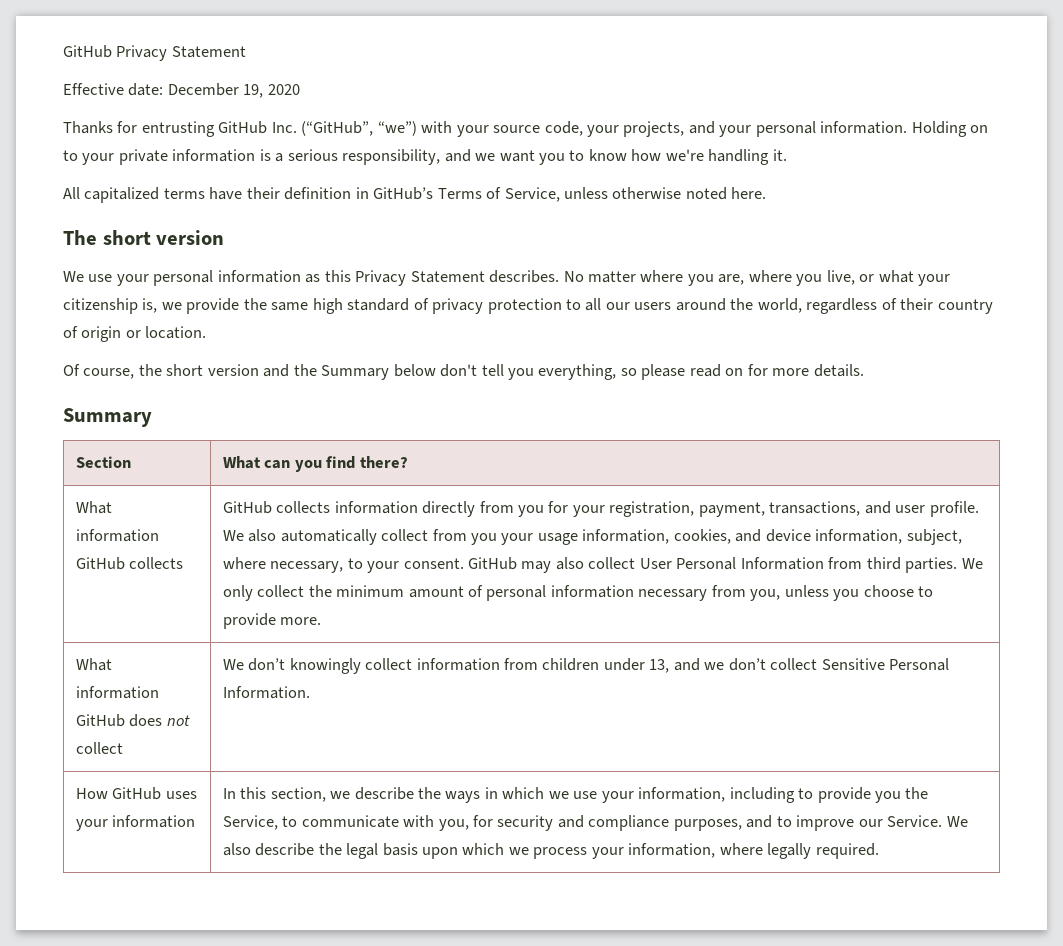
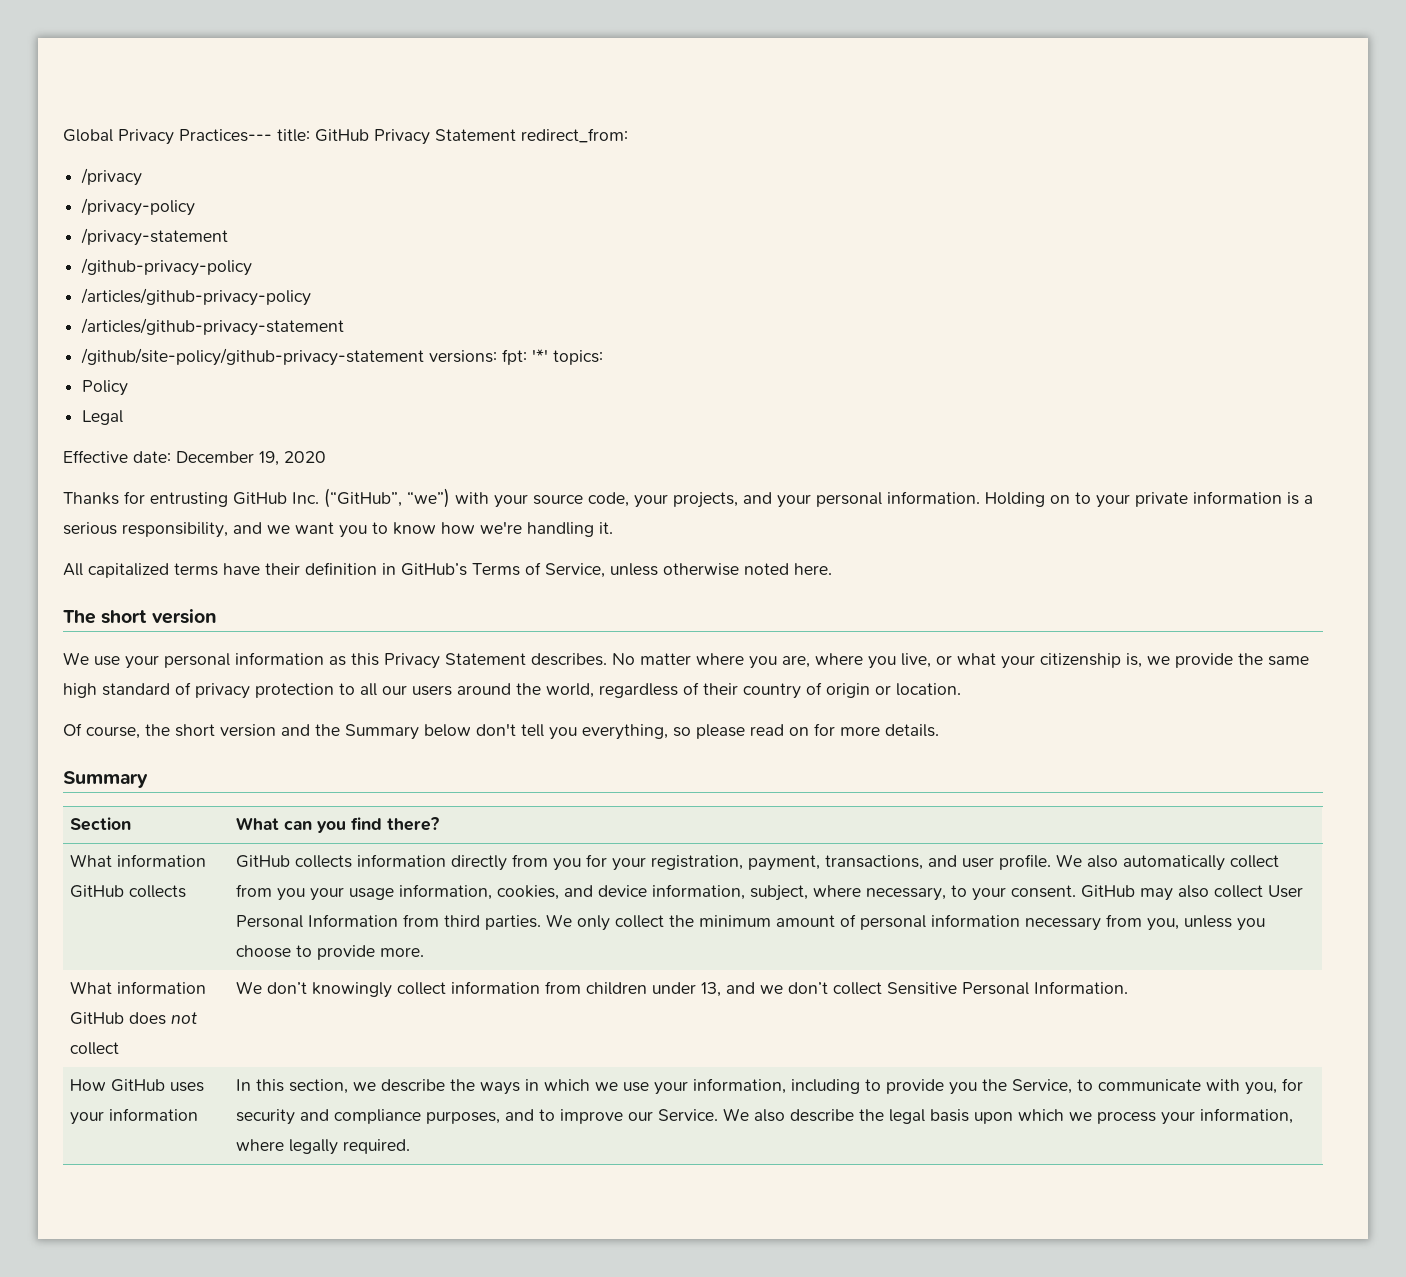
- GitHub Privacy Statement
+ Global Privacy Practices--- title: GitHub Privacy Statement redirect_from:
+ /privacy
+ /privacy-policy
+ /privacy-statement
+ /github-privacy-policy
+ /articles/github-privacy-policy
+ /articles/github-privacy-statement
+ /github/site-policy/github-privacy-statement versions: fpt: '*' topics:
+ Policy
+ Legal

